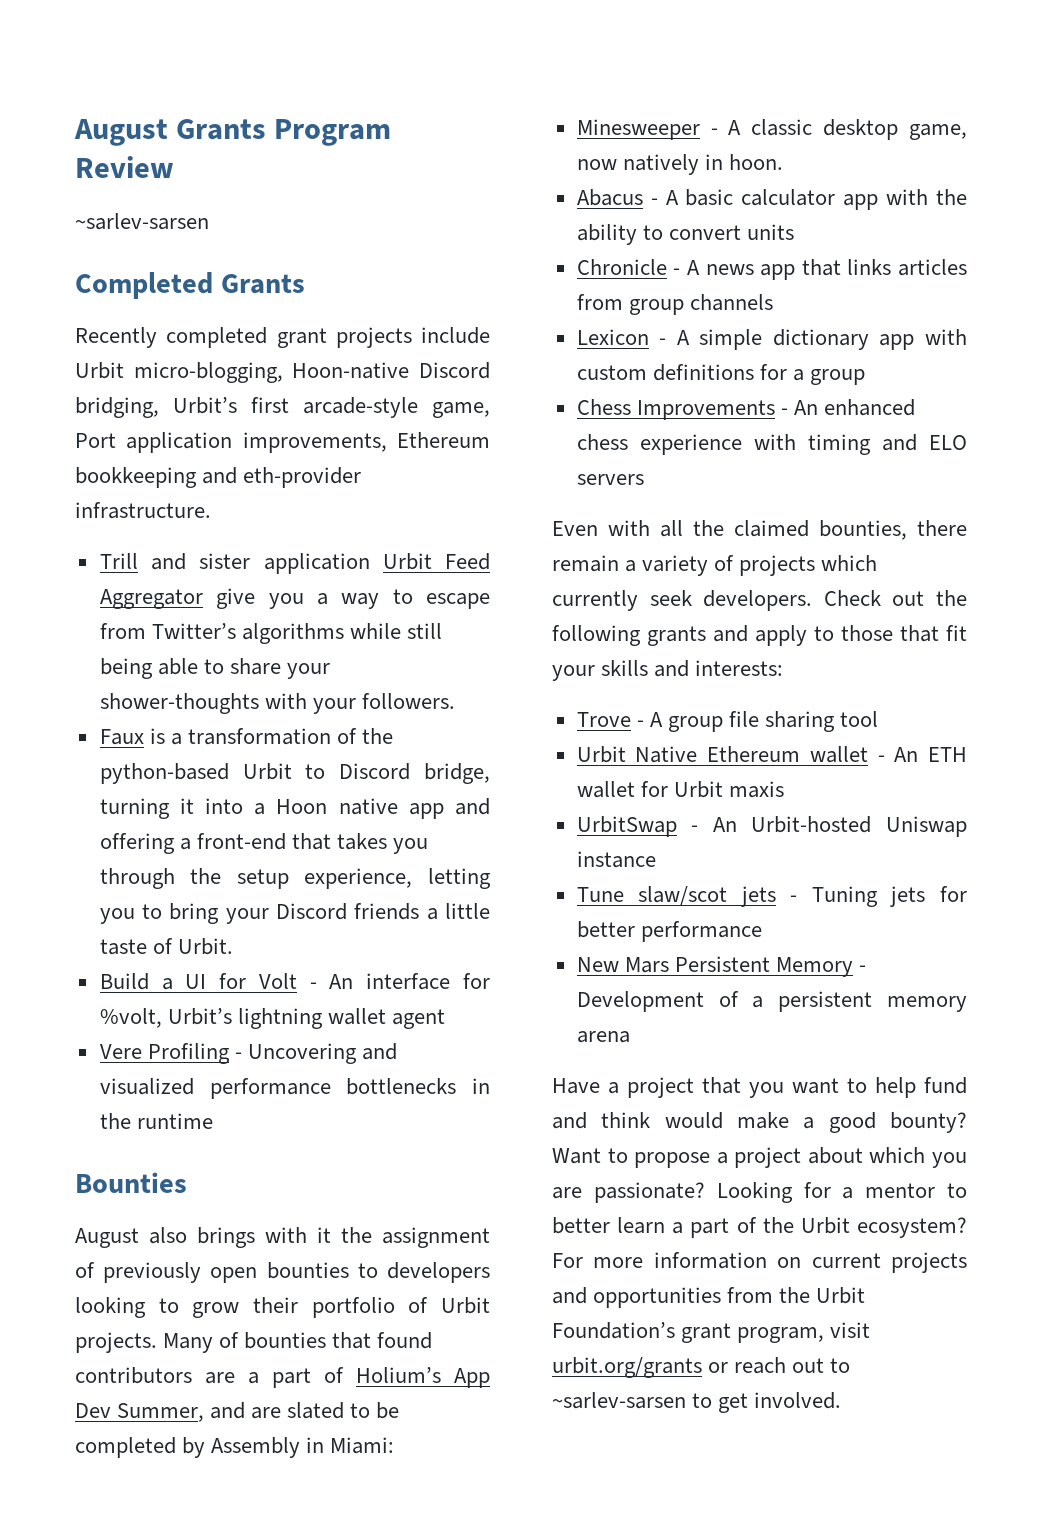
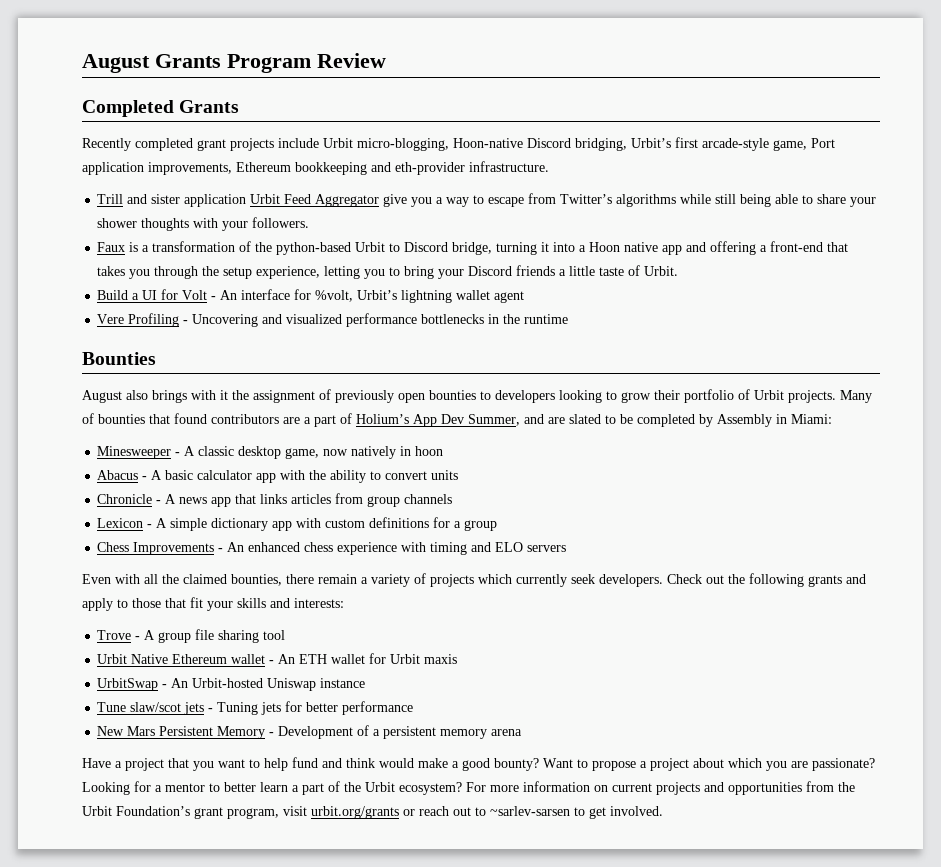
  August Grants Program Review
- ~sarlev-sarsen
- Trill and sister application Urbit Feed Aggregator give you a way to escape from Twitter’s algorithms while still being able to share your shower-thoughts with your followers.
+ Trill and sister application Urbit Feed Aggregator give you a way to escape from Twitter’s algorithms while still being able to share your shower thoughts with your followers.
- Minesweeper - A classic desktop game, now natively in hoon.
+ Minesweeper - A classic desktop game, now natively in hoon

